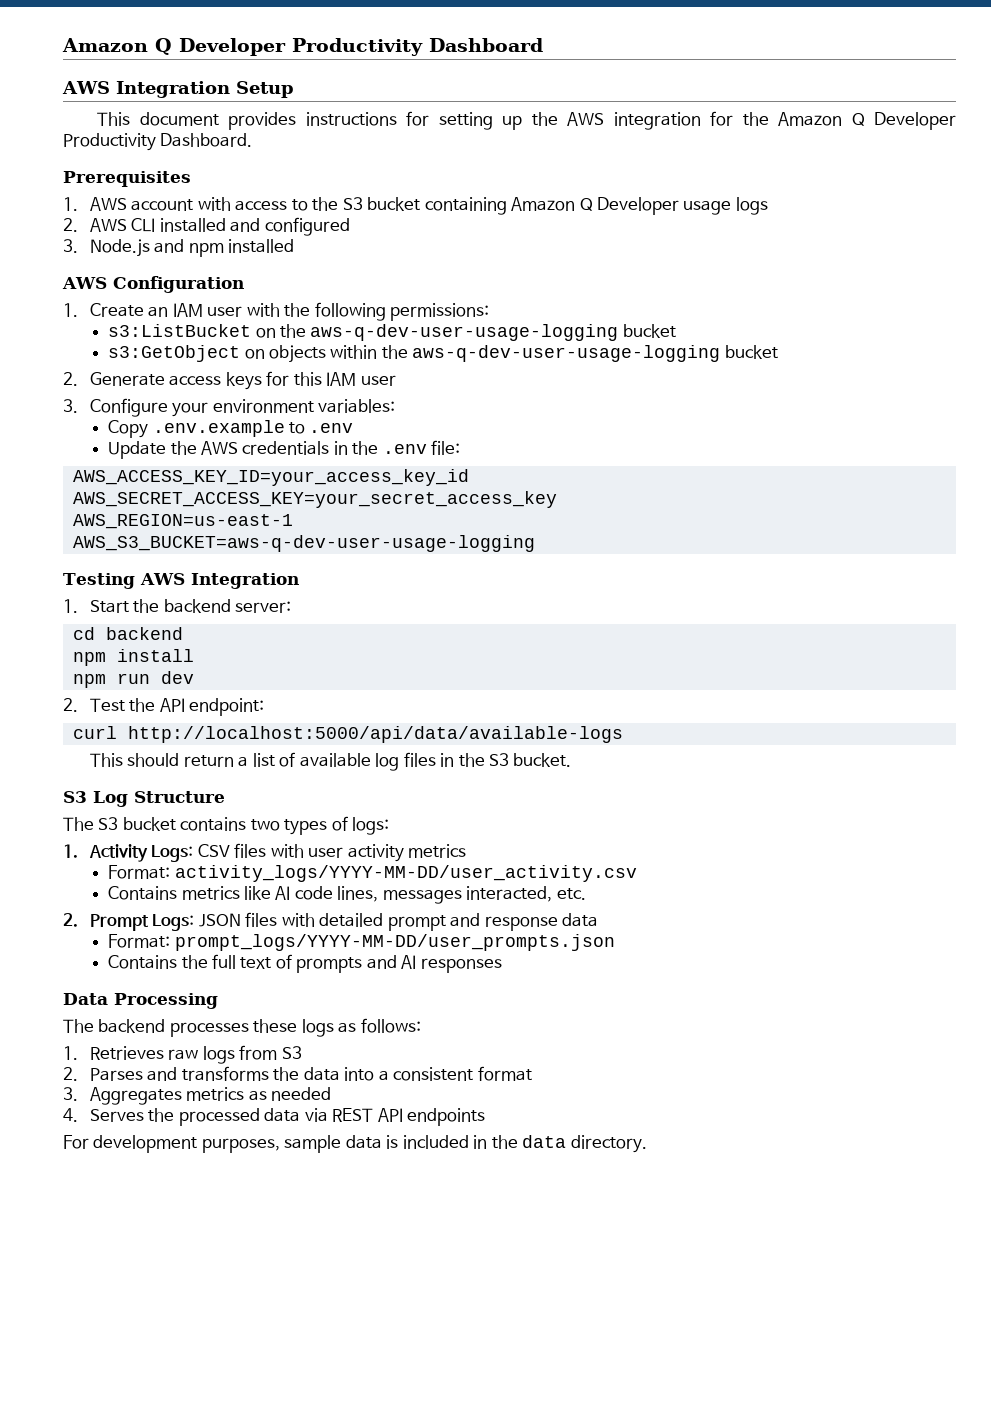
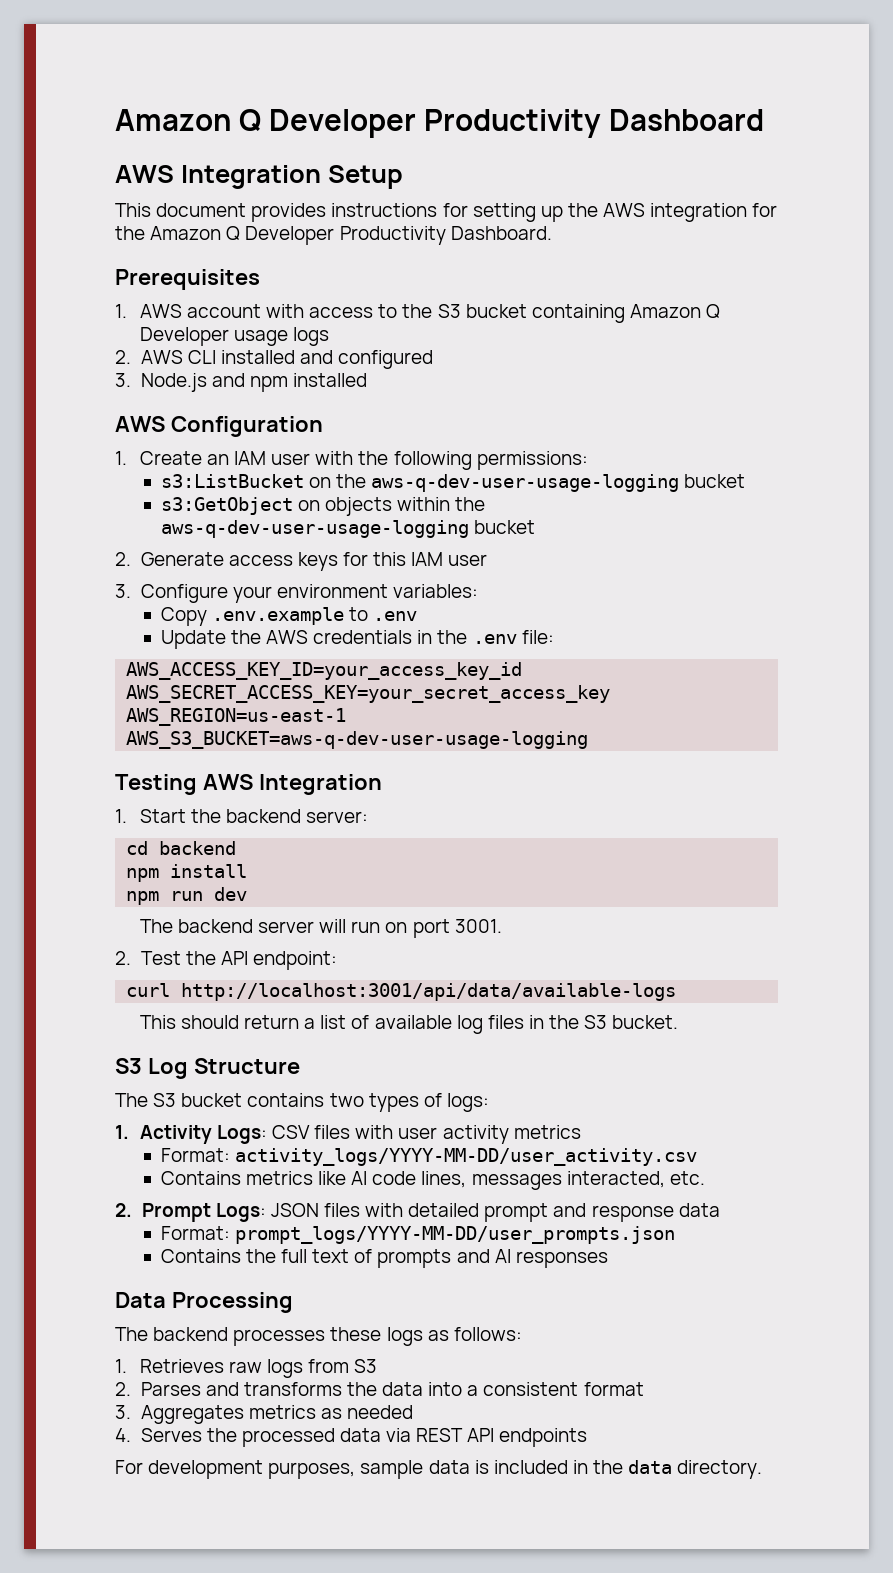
+ The backend server will run on port 3001.
- curl http://localhost:5000/api/data/available-logs
+ curl http://localhost:3001/api/data/available-logs

